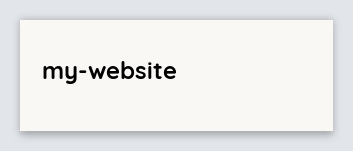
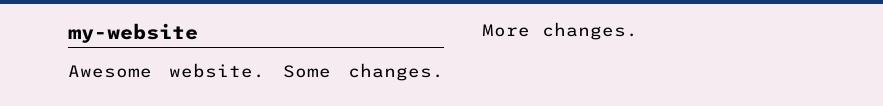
+ Awesome website. Some changes. More changes.

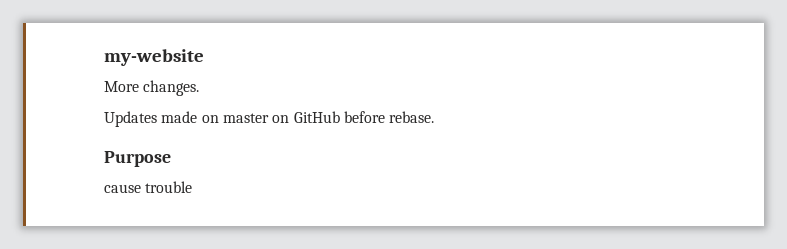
- Awesome website. Some changes. More changes.
+ More changes.
+ Updates made on master on GitHub before rebase.
+ Purpose
+ cause trouble

